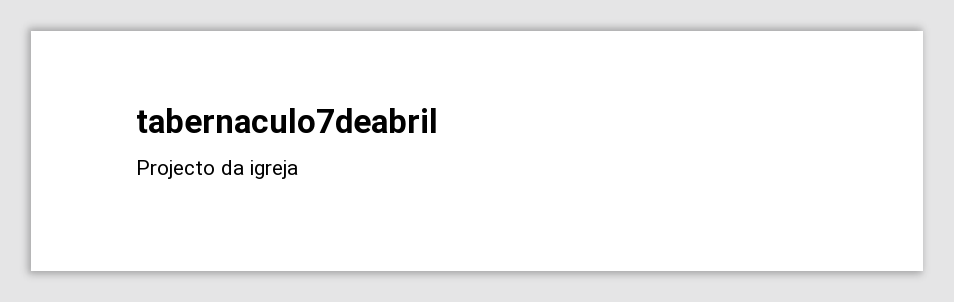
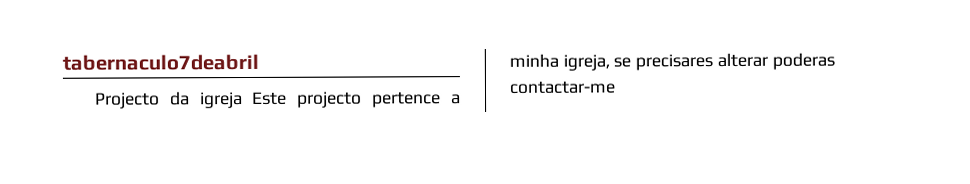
- Projecto da igreja
+ Projecto da igreja Este projecto pertence a minha igreja, se precisares alterar poderas contactar-me

